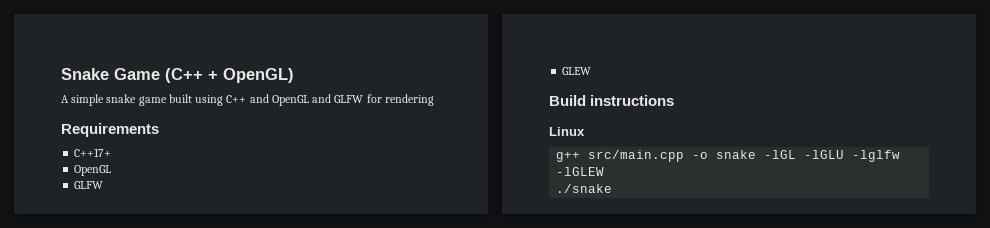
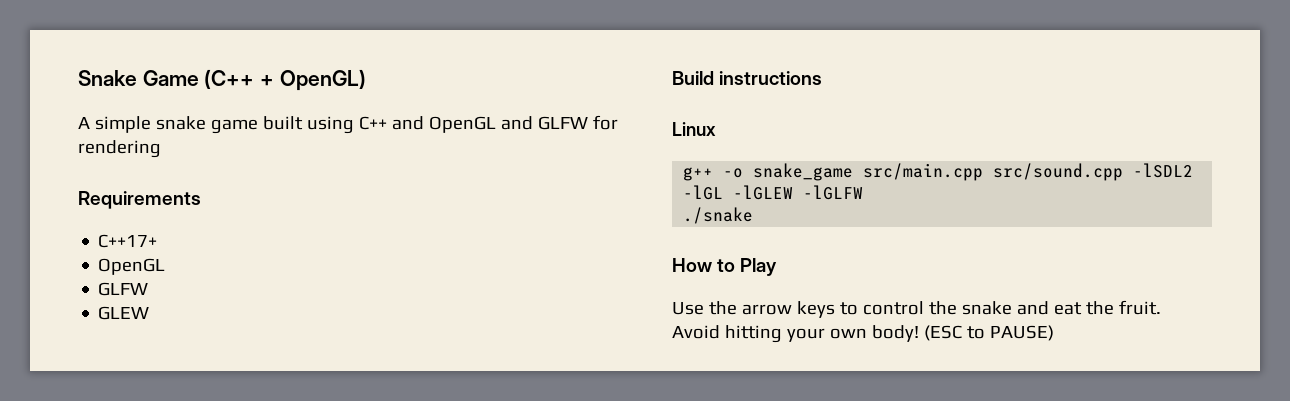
- g++ src/main.cpp -o snake -lGL -lGLU -lglfw -lGLEW
+ g++ -o snake_game src/main.cpp src/sound.cpp -lSDL2 -lGL -lGLEW -lGLFW
+ How to Play
+ Use the arrow keys to control the snake and eat the fruit. Avoid hitting your own body! (ESC to PAUSE)

